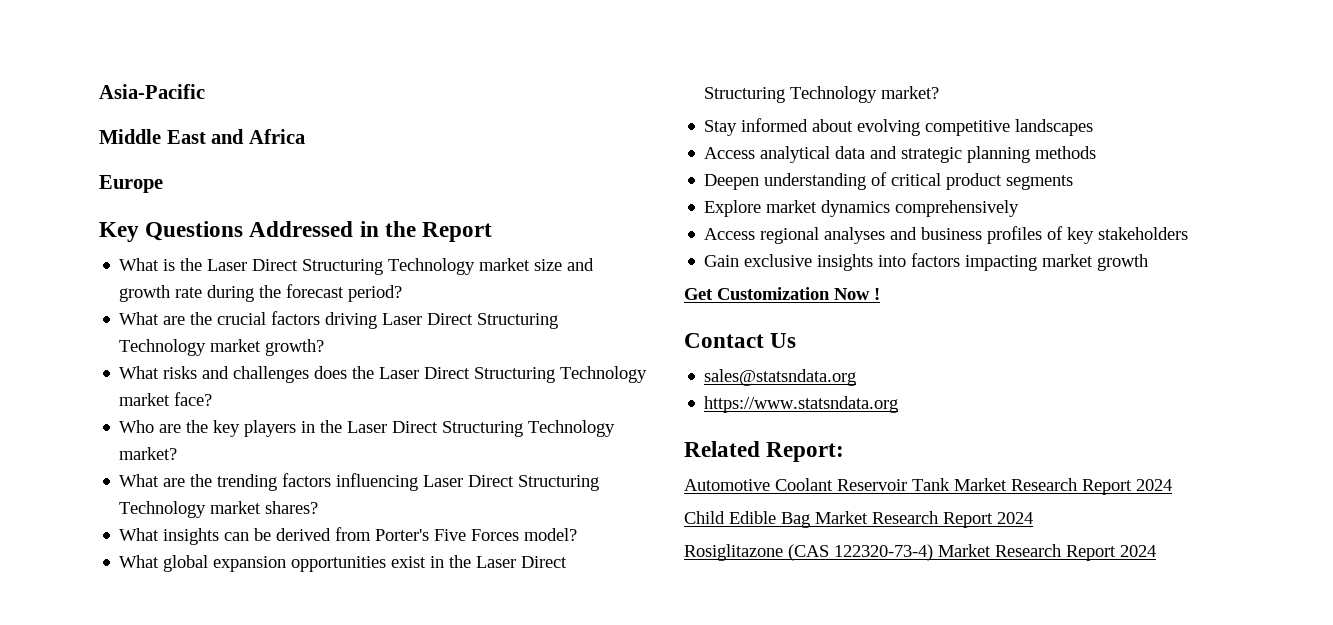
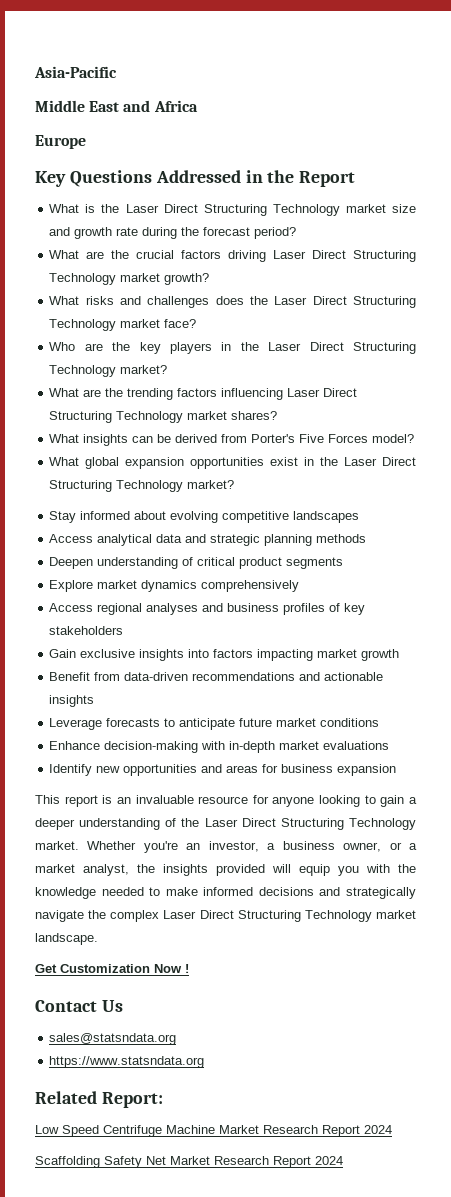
+ Benefit from data-driven recommendations and actionable insights
+ Leverage forecasts to anticipate future market conditions
+ Enhance decision-making with in-depth market evaluations
+ Identify new opportunities and areas for business expansion
+ This report is an invaluable resource for anyone looking to gain a deeper understanding of the Laser Direct Structuring Technology market. Whether you're an investor, a business owner, or a market analyst, the insights provided will equip you with the knowledge needed to make informed decisions and strategically navigate the complex Laser Direct Structuring Technology market landscape.
- Automotive Coolant Reservoir Tank Market Research Report 2024
- Child Edible Bag Market Research Report 2024
- Rosiglitazone (CAS 122320-73-4) Market Research Report 2024
+ Low Speed Centrifuge Machine Market Research Report 2024
+ Scaffolding Safety Net Market Research Report 2024

